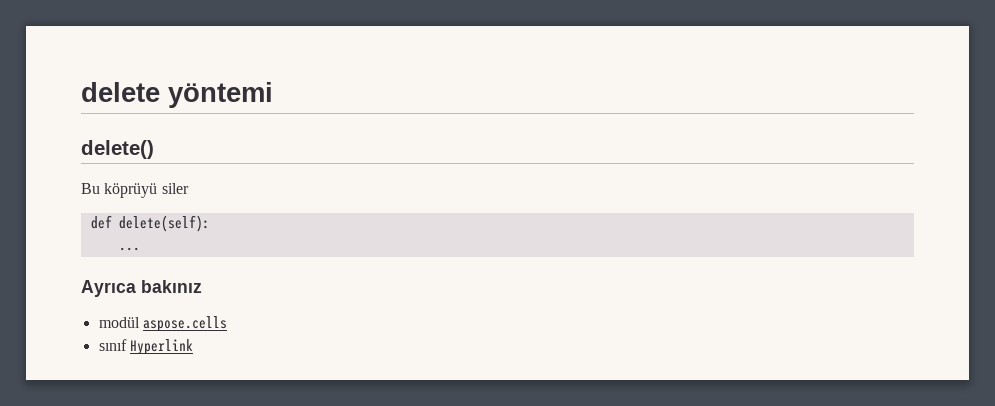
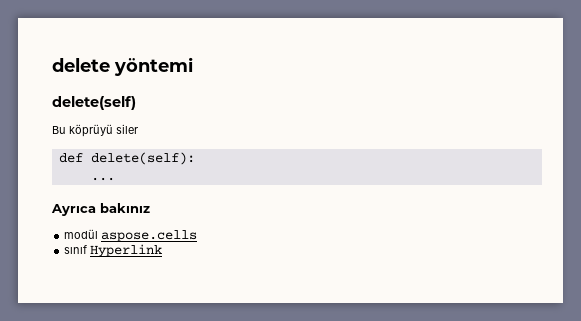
- delete()
+ delete(self)

